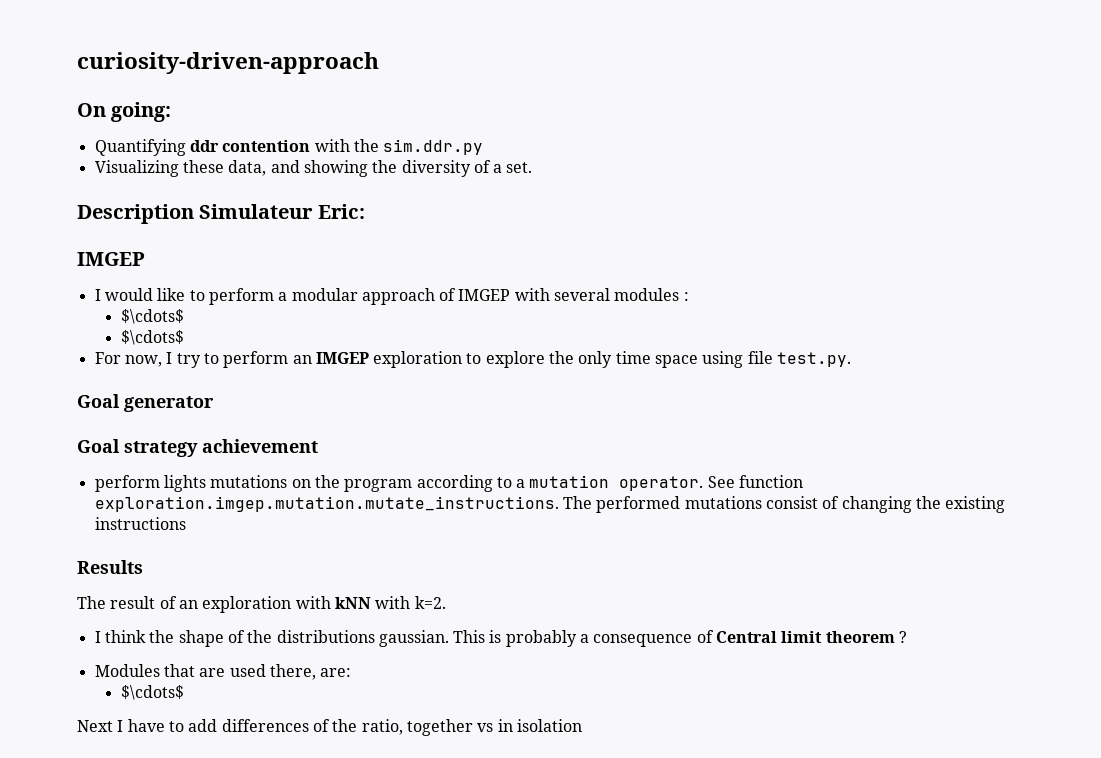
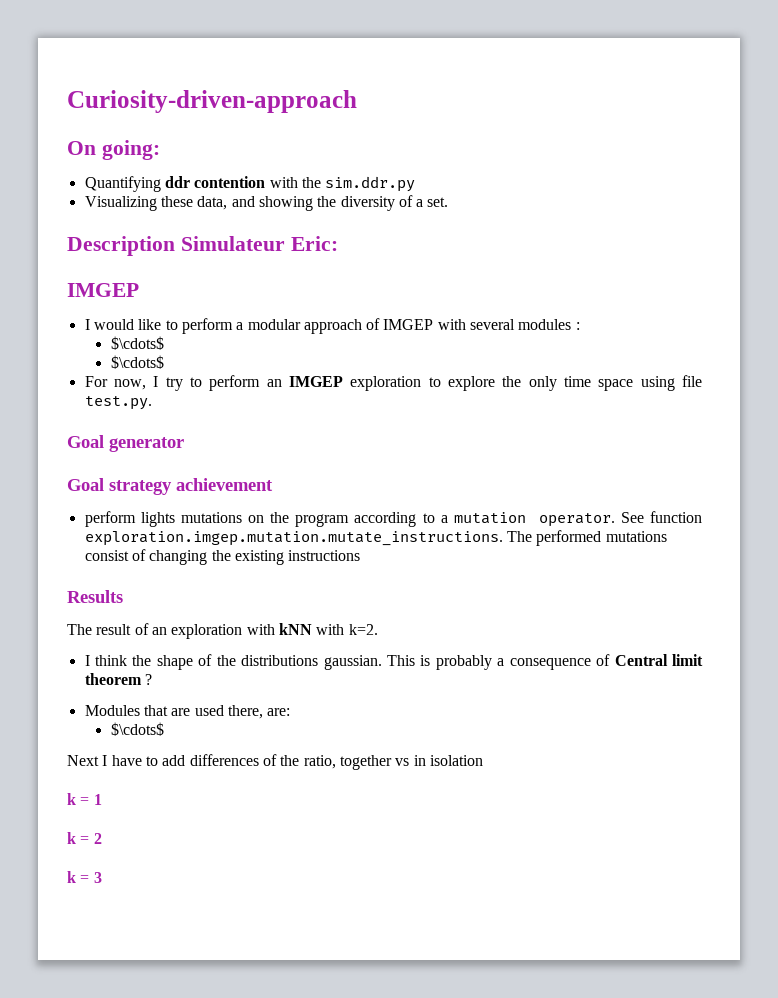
- curiosity-driven-approach
+ Curiosity-driven-approach
+ k = 1
+ k = 2
+ k = 3

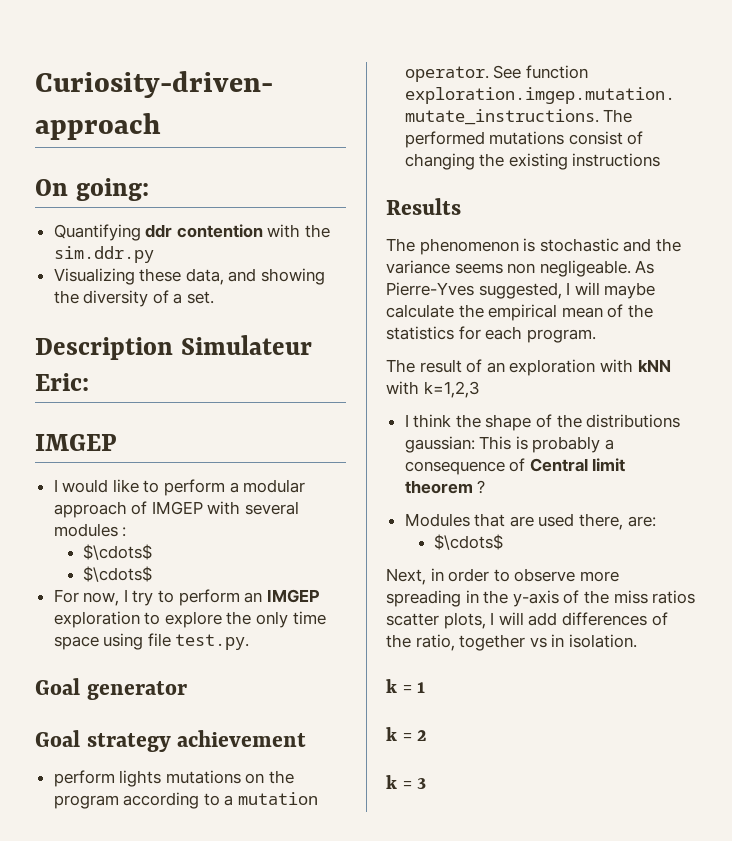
+ The phenomenon is stochastic and the variance seems non negligeable. As Pierre-Yves suggested, I will maybe calculate the empirical mean of the statistics for each program.
- The result of an exploration with kNN with k=2.
+ The result of an exploration with kNN with k=1,2,3
- I think the shape of the distributions gaussian. This is probably a consequence of Central limit theorem ?
+ I think the shape of the distributions gaussian: This is probably a consequence of Central limit theorem ?
- Next I have to add differences of the ratio, together vs in isolation
+ Next, in order to observe more spreading in the y-axis of the miss ratios scatter plots, I will add differences of the ratio, together vs in isolation.

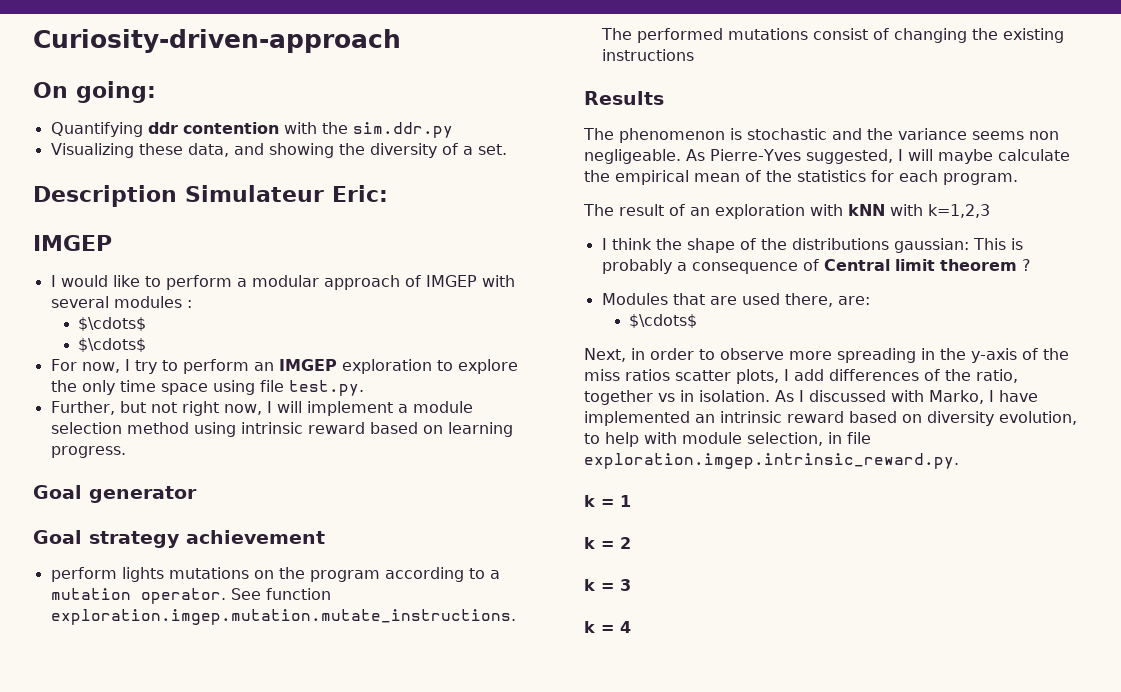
+ Further, but not right now, I will implement a module selection method using intrinsic reward based on learning progress.
- Next, in order to observe more spreading in the y-axis of the miss ratios scatter plots, I will add differences of the ratio, together vs in isolation.
+ Next, in order to observe more spreading in the y-axis of the miss ratios scatter plots, I add differences of the ratio, together vs in isolation. As I discussed with Marko, I have implemented an intrinsic reward based on diversity evolution, to help with module selection, in file exploration.imgep.intrinsic_reward.py.
+ k = 4

